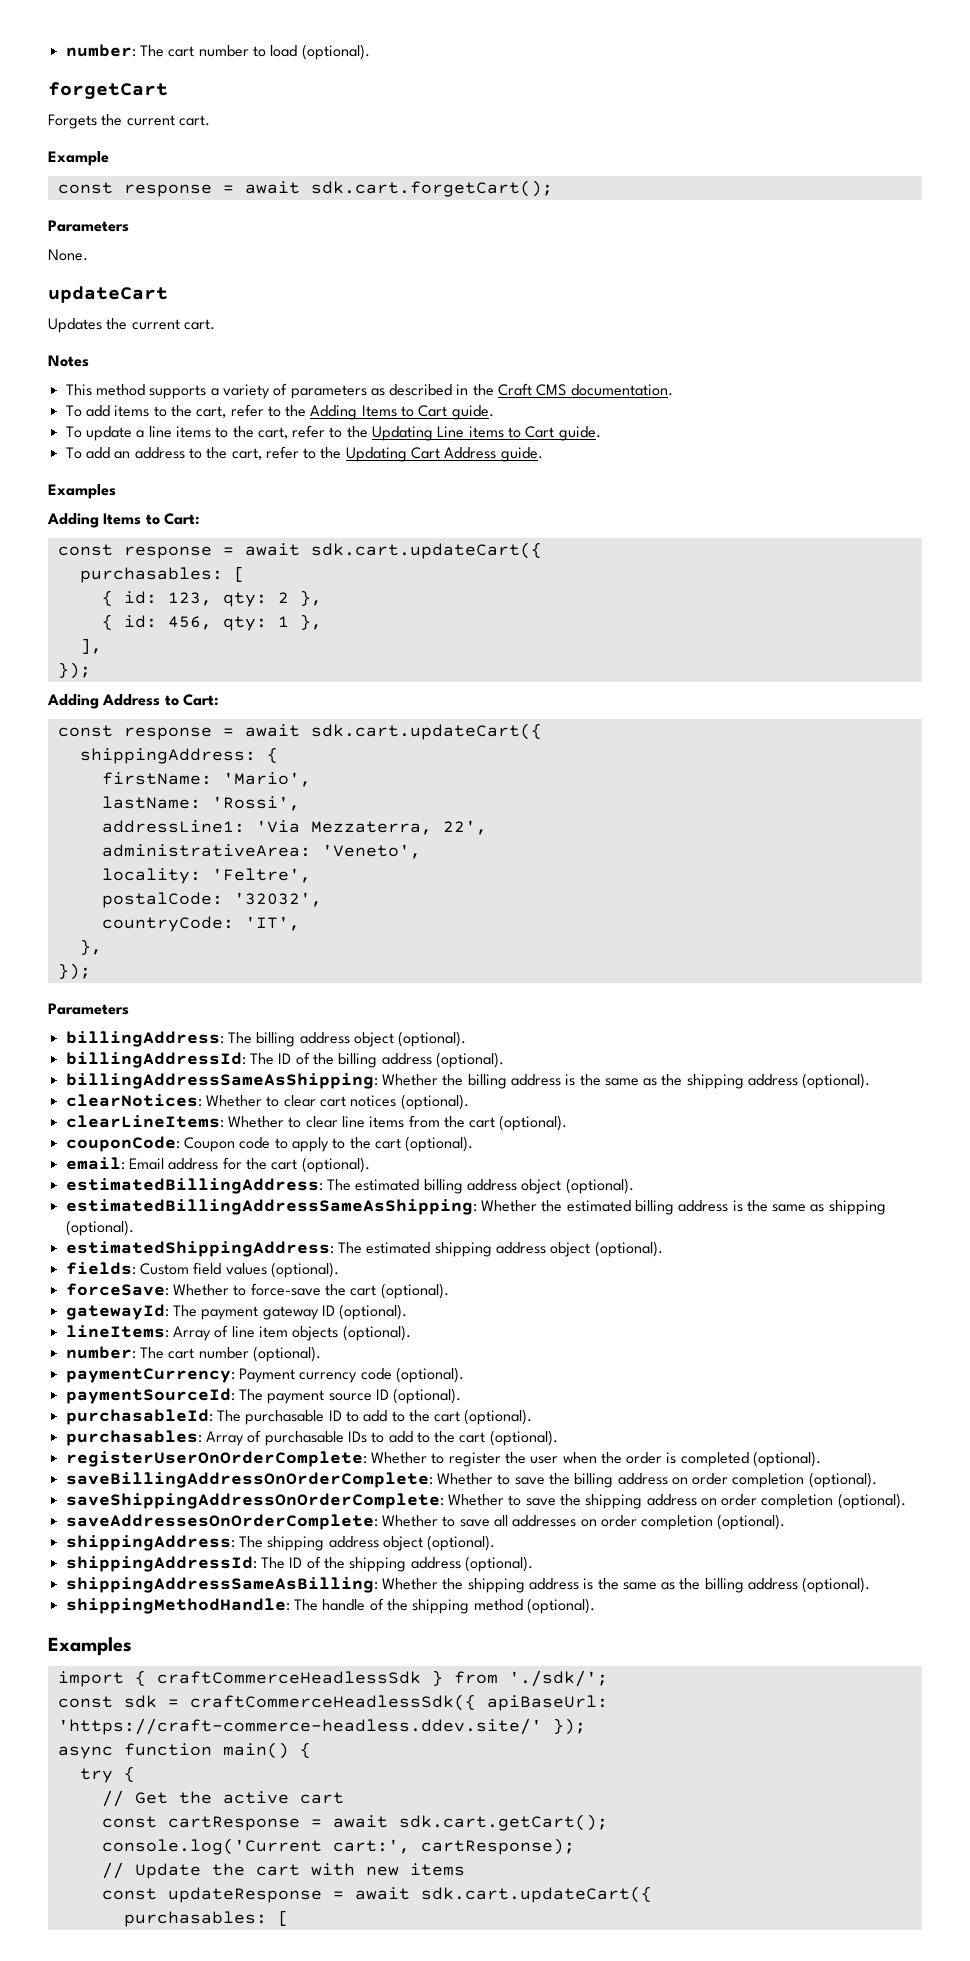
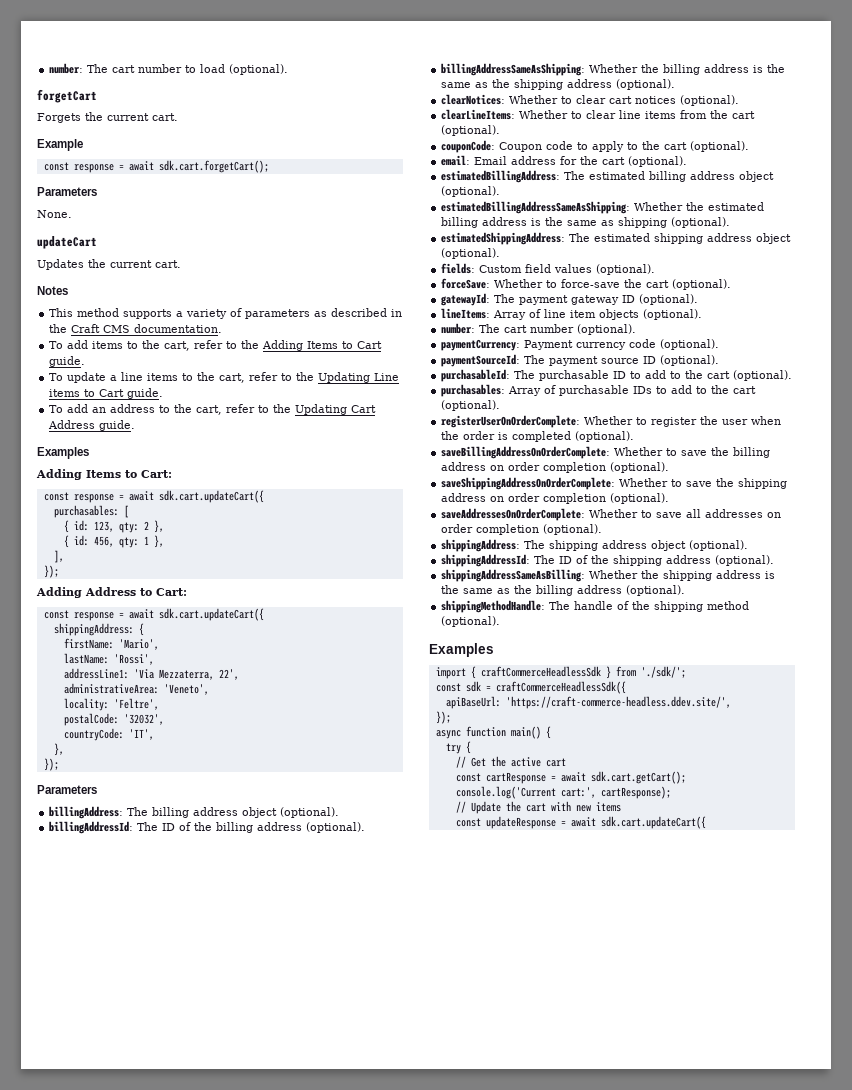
- const sdk = craftCommerceHeadlessSdk({ apiBaseUrl: 'https://craft-commerce-headless.ddev.site/' });
+ const sdk = craftCommerceHeadlessSdk({
+ apiBaseUrl: 'https://craft-commerce-headless.ddev.site/',
+ });
  const updateResponse = await sdk.cart.updateCart({
- purchasables: [

